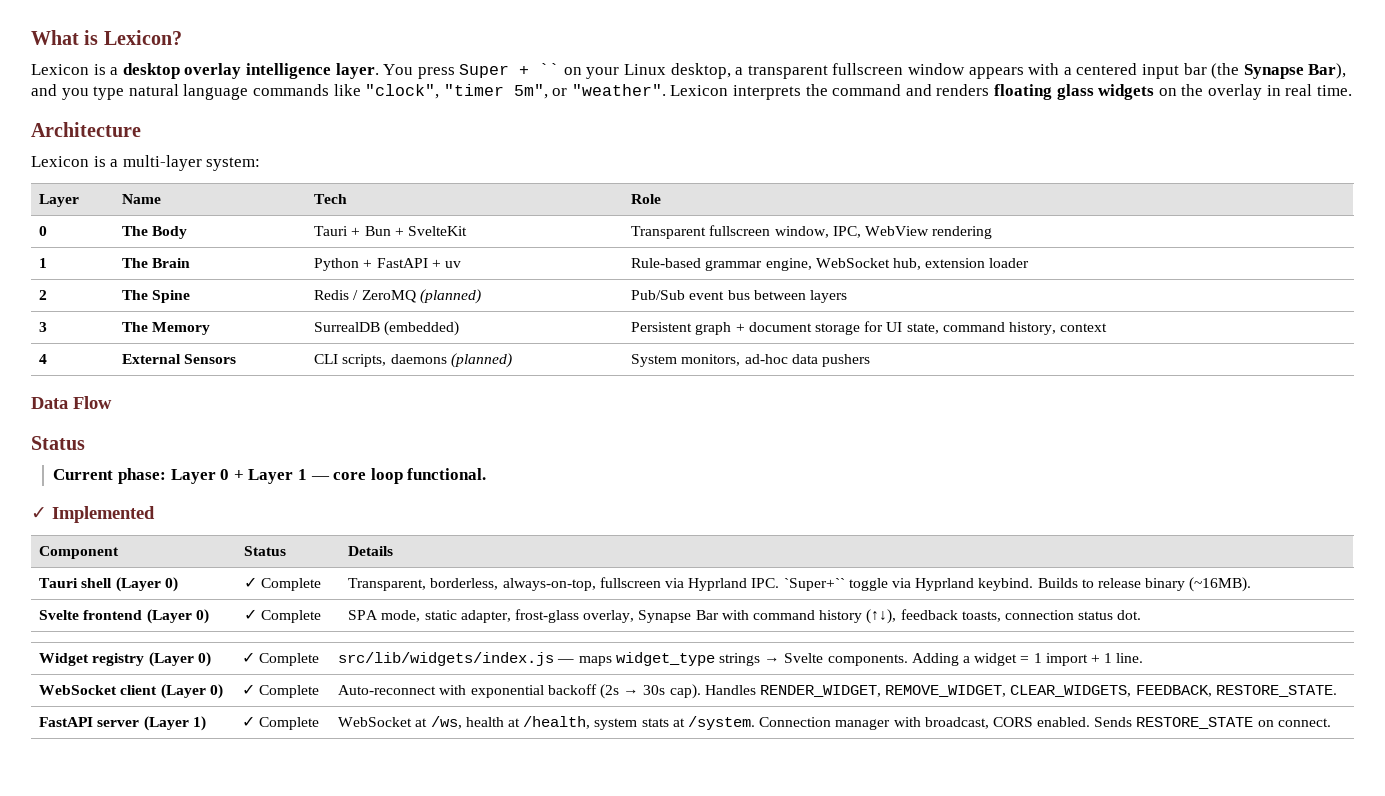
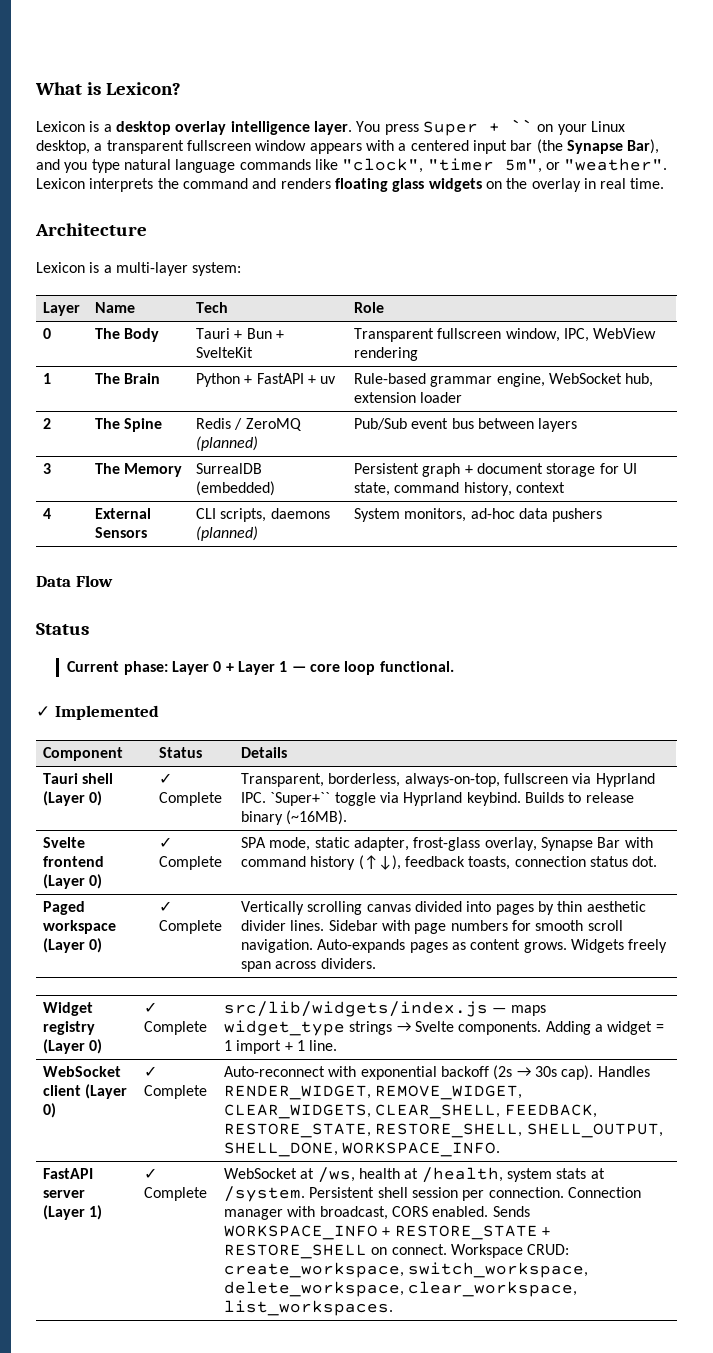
+ Paged workspace (Layer 0) | ✓ Complete | Vertically scrolling canvas divided into pages by thin aesthetic divider lines. Sidebar with page numbers for smooth scroll navigation. Auto-expands pages as content grows. Widgets freely span across dividers.
- WebSocket client (Layer 0) | ✓ Complete | Auto-reconnect with exponential backoff (2s → 30s cap). Handles RENDER_WIDGET, REMOVE_WIDGET, CLEAR_WIDGETS, FEEDBACK, RESTORE_STATE.
+ WebSocket client (Layer 0) | ✓ Complete | Auto-reconnect with exponential backoff (2s → 30s cap). Handles RENDER_WIDGET, REMOVE_WIDGET, CLEAR_WIDGETS, CLEAR_SHELL, FEEDBACK, RESTORE_STATE, RESTORE_SHELL, SHELL_OUTPUT, SHELL_DONE, WORKSPACE_INFO.
+ Persistent shell session per connection.
- Sends RESTORE_STATE on connect.
+ Sends WORKSPACE_INFO + RESTORE_STATE + RESTORE_SHELL on connect. Workspace CRUD: create_workspace, switch_workspace, delete_workspace, clear_workspace, list_workspaces.

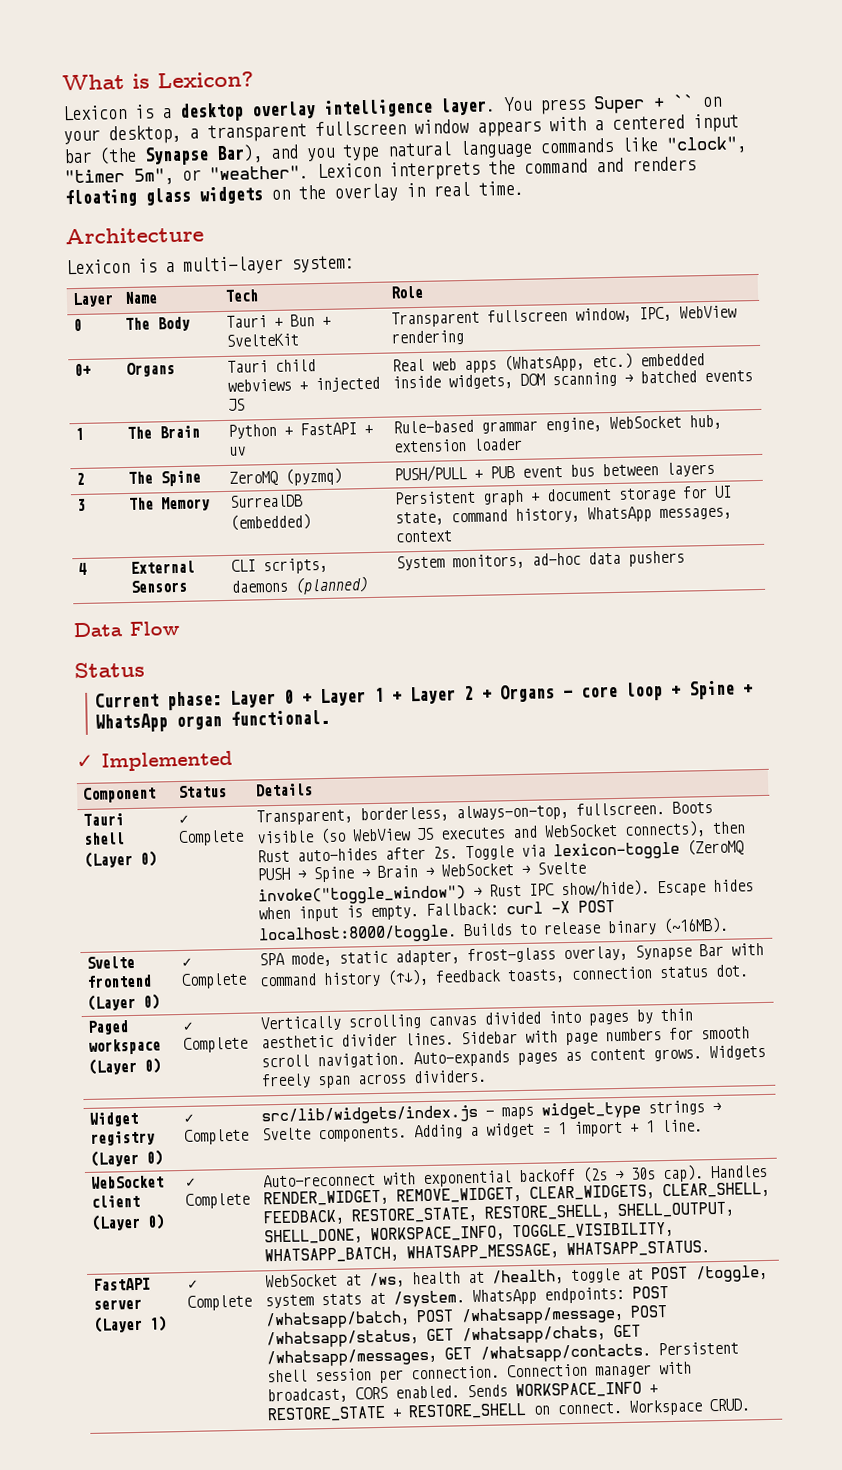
- You press Super + `` on your Linux desktop, a transparent fullscreen window appears with a centered input bar (the Synapse Bar), and you type natural language commands like "clock", "timer 5m", or "weather".
+ You press Super + `` on your desktop, a transparent fullscreen window appears with a centered input bar (the Synapse Bar), and you type natural language commands like "clock", "timer 5m", or "weather".
+ 0+ | Organs | Tauri child webviews + injected JS | Real web apps (WhatsApp, etc.) embedded inside widgets, DOM scanning → batched events
- 2 | The Spine | Redis / ZeroMQ (planned) | Pub/Sub event bus between layers
+ 2 | The Spine | ZeroMQ (pyzmq) | PUSH/PULL + PUB event bus between layers
- 3 | The Memory | SurrealDB (embedded) | Persistent graph + document storage for UI state, command history, context
+ 3 | The Memory | SurrealDB (embedded) | Persistent graph + document storage for UI state, command history, WhatsApp messages, context
- Current phase: Layer 0 + Layer 1 — core loop functional.
+ Current phase: Layer 0 + Layer 1 + Layer 2 + Organs — core loop + Spine + WhatsApp organ functional.
- Transparent, borderless, always-on-top, fullscreen via Hyprland IPC. `Super+`` toggle via Hyprland keybind.
+ Transparent, borderless, always-on-top, fullscreen. Boots visible (so WebView JS executes and WebSocket connects), then Rust auto-hides after 2s. Toggle via lexicon-toggle (ZeroMQ PUSH → Spine → Brain → WebSocket → Svelte invoke("toggle_window") → Rust IPC show/hide). Escape hides when input is empty. Fallback: curl -X POST localhost:8000/toggle.
- WebSocket client (Layer 0) | ✓ Complete | Auto-reconnect with exponential backoff (2s → 30s cap). Handles RENDER_WIDGET, REMOVE_WIDGET, CLEAR_WIDGETS, CLEAR_SHELL, FEEDBACK, RESTORE_STATE, RESTORE_SHELL, SHELL_OUTPUT, SHELL_DONE, WORKSPACE_INFO.
+ WebSocket client (Layer 0) | ✓ Complete | Auto-reconnect with exponential backoff (2s → 30s cap). Handles RENDER_WIDGET, REMOVE_WIDGET, CLEAR_WIDGETS, CLEAR_SHELL, FEEDBACK, RESTORE_STATE, RESTORE_SHELL, SHELL_OUTPUT, SHELL_DONE, WORKSPACE_INFO, TOGGLE_VISIBILITY, WHATSAPP_BATCH, WHATSAPP_MESSAGE, WHATSAPP_STATUS.
- WebSocket at /ws, health at /health, system stats at /system.
+ WebSocket at /ws, health at /health, toggle at POST /toggle, system stats at /system. WhatsApp endpoints: POST /whatsapp/batch, POST /whatsapp/message, POST /whatsapp/status, GET /whatsapp/chats, GET /whatsapp/messages, GET /whatsapp/contacts.
- Workspace CRUD: create_workspace, switch_workspace, delete_workspace, clear_workspace, list_workspaces.
+ Workspace CRUD.

